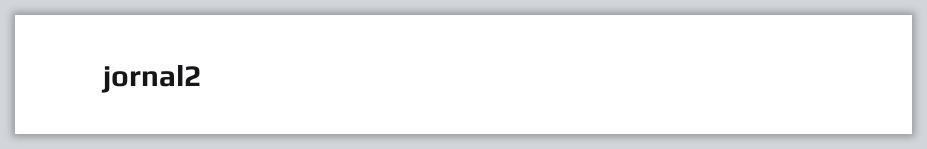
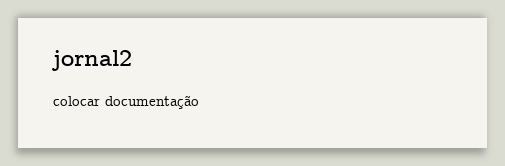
+ colocar documentação

